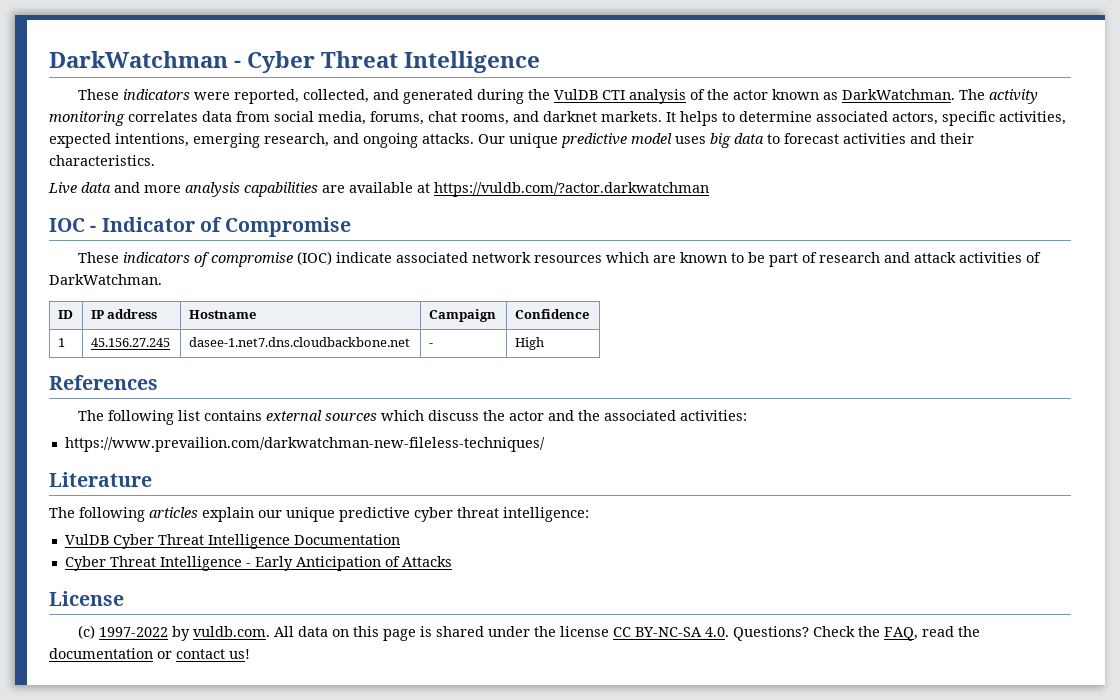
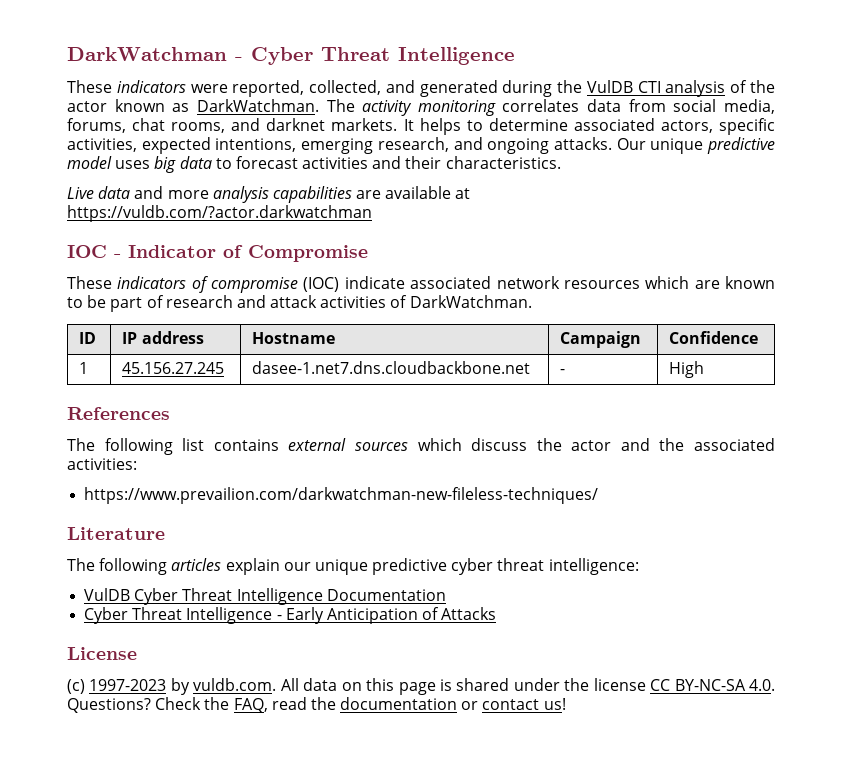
- (c) 1997-2022 by vuldb.com. All data on this page is shared under the license CC BY-NC-SA 4.0. Questions?
+ (c) 1997-2023 by vuldb.com. All data on this page is shared under the license CC BY-NC-SA 4.0. Questions?

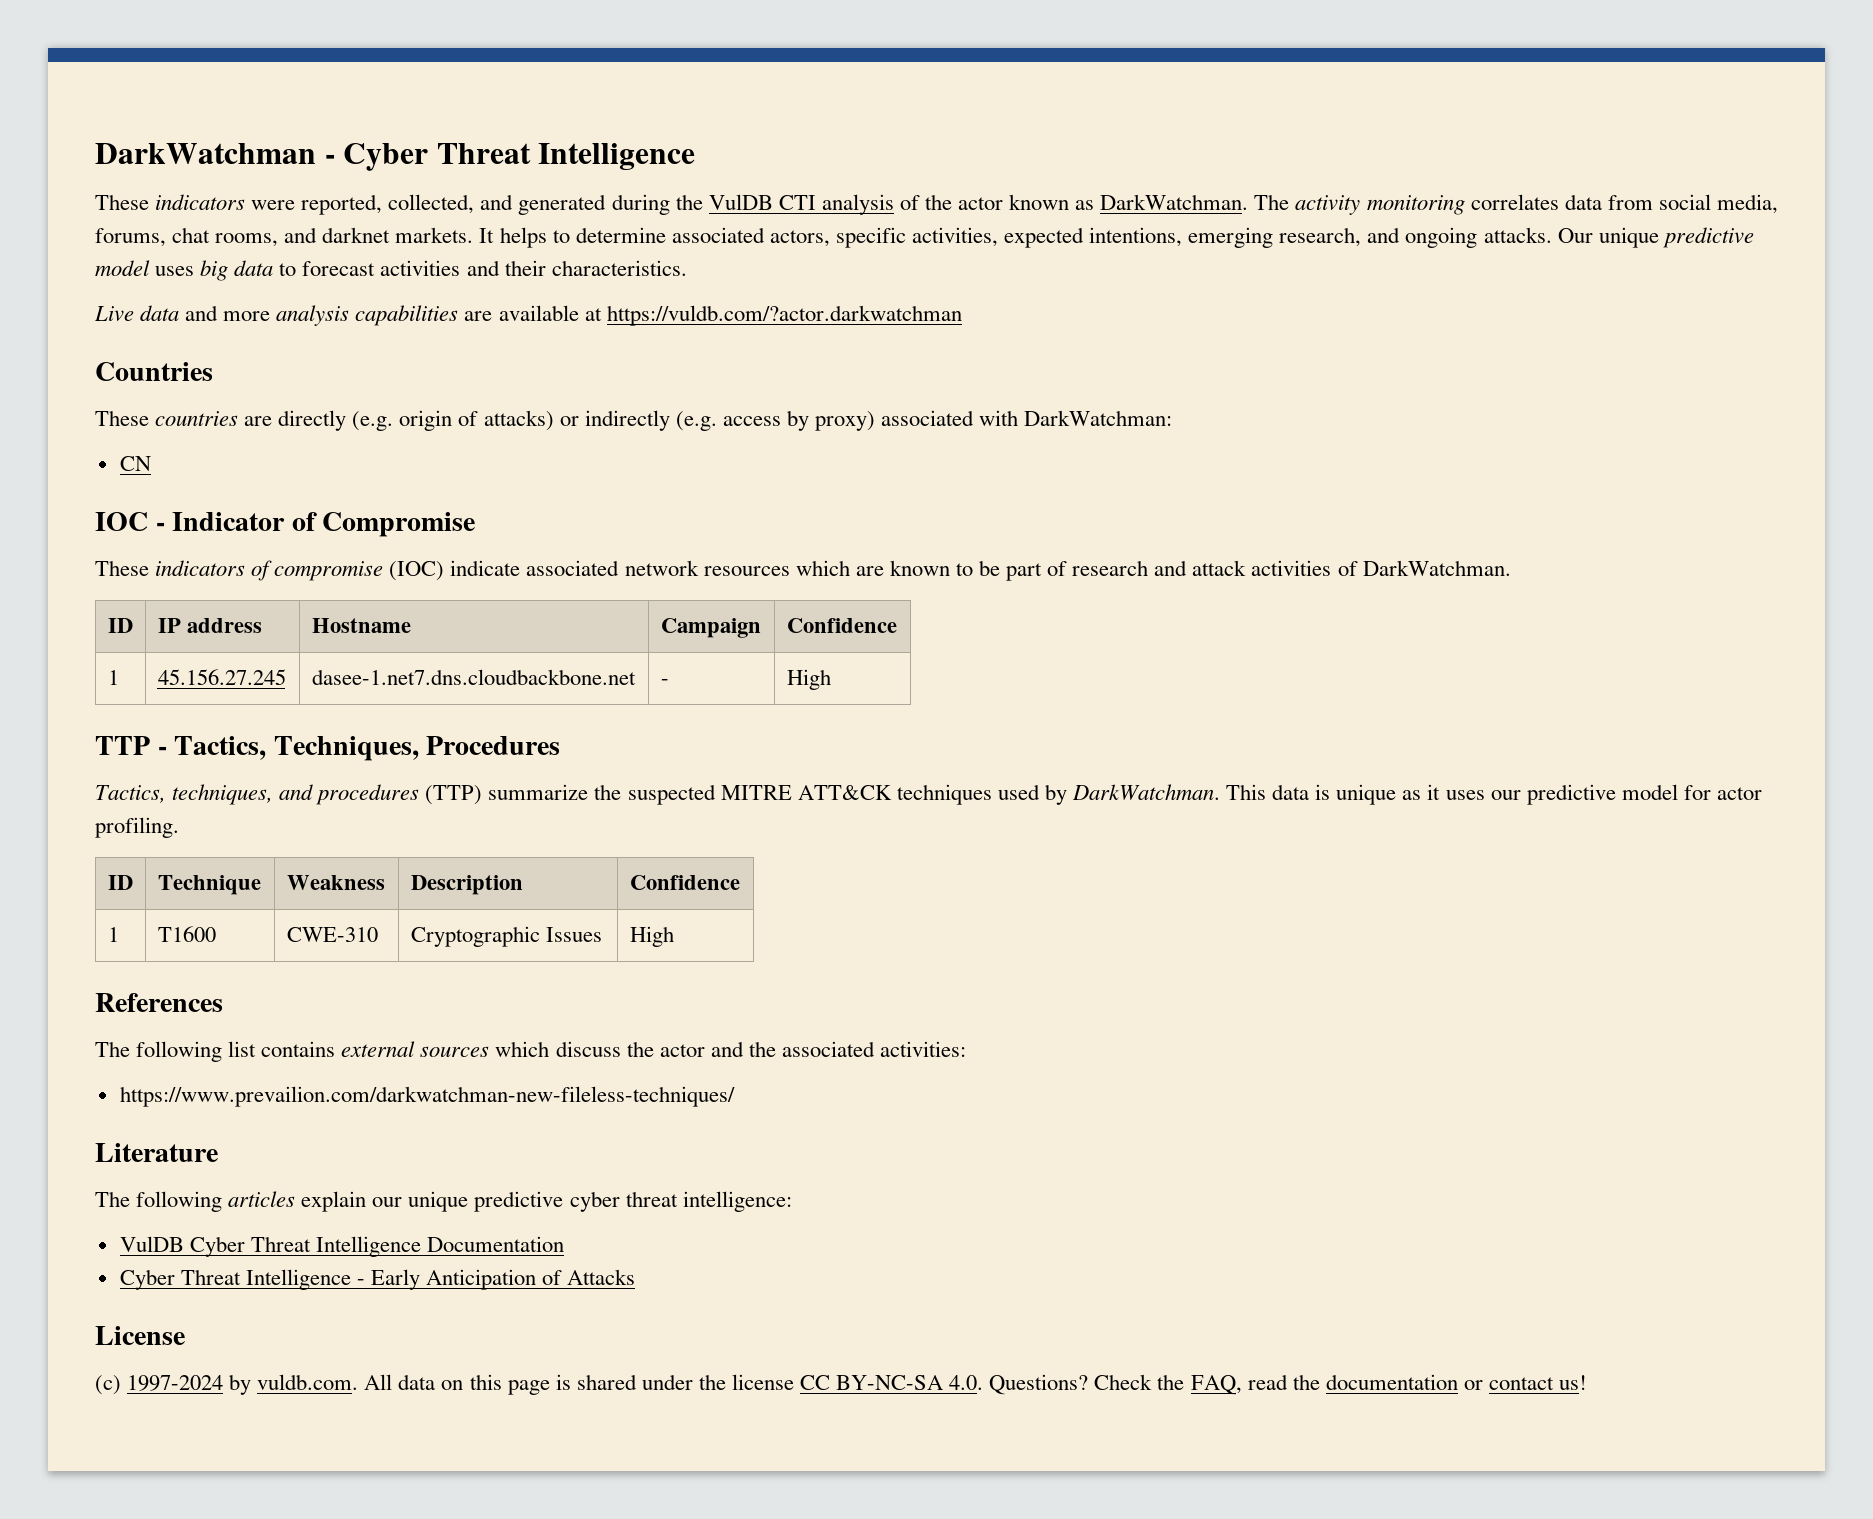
+ Countries
+ These countries are directly (e.g. origin of attacks) or indirectly (e.g. access by proxy) associated with DarkWatchman:
+ CN
+ TTP - Tactics, Techniques, Procedures
+ Tactics, techniques, and procedures (TTP) summarize the suspected MITRE ATT&CK techniques used by DarkWatchman. This data is unique as it uses our predictive model for actor profiling.
+ ID | Technique | Weakness | Description | Confidence
+ 1 | T1600 | CWE-310 | Cryptographic Issues | High
- (c) 1997-2023 by vuldb.com. All data on this page is shared under the license CC BY-NC-SA 4.0. Questions?
+ (c) 1997-2024 by vuldb.com. All data on this page is shared under the license CC BY-NC-SA 4.0. Questions?

